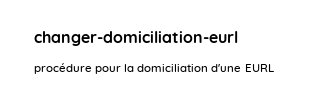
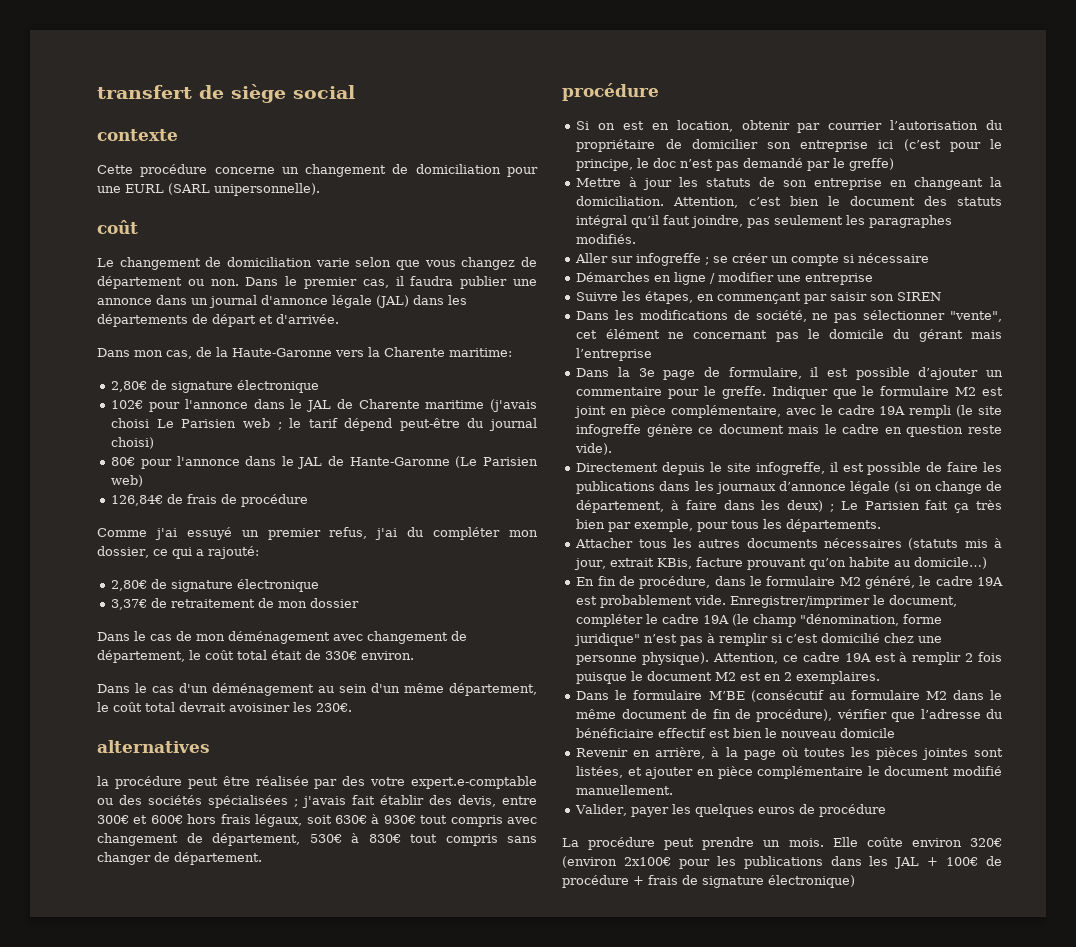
- changer-domiciliation-eurl
- procédure pour la domiciliation d'une EURL
+ transfert de siège social
+ contexte
+ Cette procédure concerne un changement de domiciliation pour une EURL (SARL unipersonnelle).
+ coût
+ Le changement de domiciliation varie selon que vous changez de département ou non. Dans le premier cas, il faudra publier une annonce dans un journal d'annonce légale (JAL) dans les départements de départ et d'arrivée.
+ Dans mon cas, de la Haute-Garonne vers la Charente maritime:
+ 2,80€ de signature électronique
+ 102€ pour l'annonce dans le JAL de Charente maritime (j'avais choisi Le Parisien web ; le tarif dépend peut-être du journal choisi)
+ 80€ pour l'annonce dans le JAL de Hante-Garonne (Le Parisien web)
+ 126,84€ de frais de procédure
+ Comme j'ai essuyé un premier refus, j'ai du compléter mon dossier, ce qui a rajouté:
+ 2,80€ de signature électronique
+ 3,37€ de retraitement de mon dossier
+ Dans le cas de mon déménagement avec changement de département, le coût total était de 330€ environ.
+ Dans le cas d'un déménagement au sein d'un même département, le coût total devrait avoisiner les 230€.
+ alternatives
+ la procédure peut être réalisée par des votre expert.e-comptable ou des sociétés spécialisées ; j'avais fait établir des devis, entre 300€ et 600€ hors frais légaux, soit 630€ à 930€ tout compris avec changement de département, 530€ à 830€ tout compris sans changer de département.
+ procédure
+ Si on est en location, obtenir par courrier l’autorisation du propriétaire de domicilier son entreprise ici (c’est pour le principe, le doc n’est pas demandé par le greffe)
+ Mettre à jour les statuts de son entreprise en changeant la domiciliation. Attention, c’est bien le document des statuts intégral qu’il faut joindre, pas seulement les paragraphes modifiés.
+ Aller sur infogreffe ; se créer un compte si nécessaire
+ Démarches en ligne / modifier une entreprise
+ Suivre les étapes, en commençant par saisir son SIREN
+ Dans les modifications de société, ne pas sélectionner "vente", cet élément ne concernant pas le domicile du gérant mais l’entreprise
+ Dans la 3e page de formulaire, il est possible d’ajouter un commentaire pour le greffe. Indiquer que le formulaire M2 est joint en pièce complémentaire, avec le cadre 19A rempli (le site infogreffe génère ce document mais le cadre en question reste vide).
+ Directement depuis le site infogreffe, il est possible de faire les publications dans les journaux d’annonce légale (si on change de département, à faire dans les deux) ; Le Parisien fait ça très bien par exemple, pour tous les départements.
+ Attacher tous les autres documents nécessaires (statuts mis à jour, extrait KBis, facture prouvant qu’on habite au domicile…)
+ En fin de procédure, dans le formulaire M2 généré, le cadre 19A est probablement vide. Enregistrer/imprimer le document, compléter le cadre 19A (le champ "dénomination, forme juridique" n’est pas à remplir si c’est domicilié chez une personne physique). Attention, ce cadre 19A est à remplir 2 fois puisque le document M2 est en 2 exemplaires.
+ Dans le formulaire M’BE (consécutif au formulaire M2 dans le même document de fin de procédure), vérifier que l’adresse du bénéficiaire effectif est bien le nouveau domicile
+ Revenir en arrière, à la page où toutes les pièces jointes sont listées, et ajouter en pièce complémentaire le document modifié manuellement.
+ Valider, payer les quelques euros de procédure
+ La procédure peut prendre un mois. Elle coûte environ 320€ (environ 2x100€ pour les publications dans les JAL + 100€ de procédure + frais de signature électronique)

